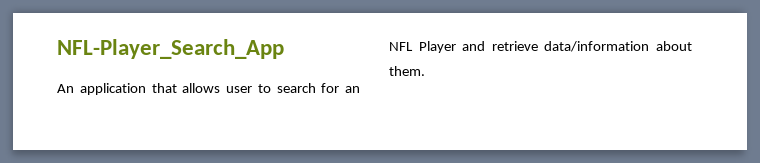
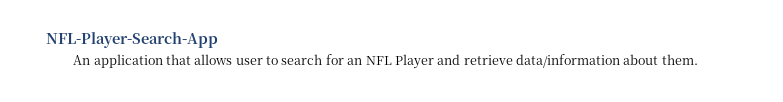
- NFL-Player_Search_App
+ NFL-Player-Search-App

